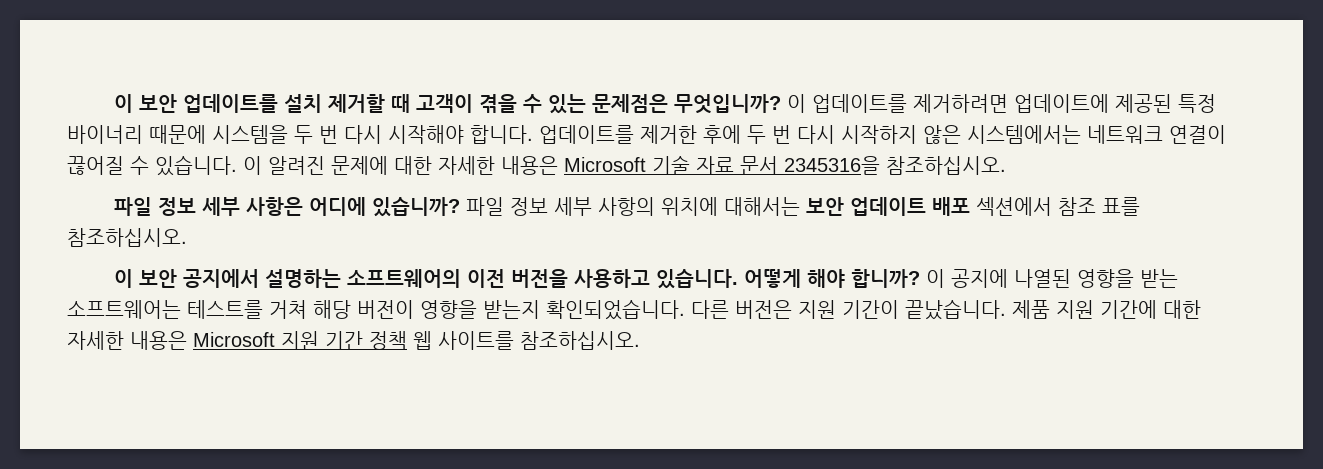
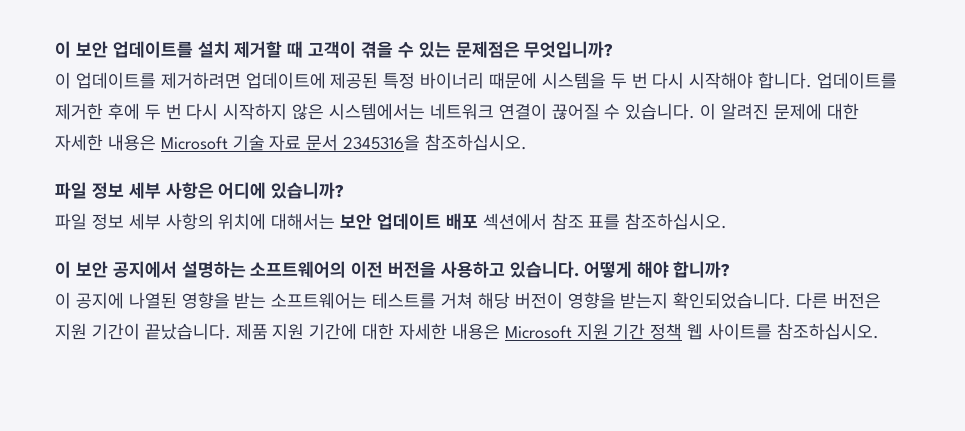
- 이 보안 업데이트를 설치 제거할 때 고객이 겪을 수 있는 문제점은 무엇입니까? 이 업데이트를 제거하려면 업데이트에 제공된 특정 바이너리 때문에 시스템을 두 번 다시 시작해야 합니다.
+ 이 보안 업데이트를 설치 제거할 때 고객이 겪을 수 있는 문제점은 무엇입니까?
+ 이 업데이트를 제거하려면 업데이트에 제공된 특정 바이너리 때문에 시스템을 두 번 다시 시작해야 합니다.
- 파일 정보 세부 사항은 어디에 있습니까? 파일 정보 세부 사항의 위치에 대해서는 보안 업데이트 배포 섹션에서 참조 표를 참조하십시오.
+ 파일 정보 세부 사항은 어디에 있습니까?
+ 파일 정보 세부 사항의 위치에 대해서는 보안 업데이트 배포 섹션에서 참조 표를 참조하십시오.
- 어떻게 해야 합니까? 이 공지에 나열된 영향을 받는 소프트웨어는 테스트를 거쳐 해당 버전이 영향을 받는지 확인되었습니다.
+ 어떻게 해야 합니까?
+ 이 공지에 나열된 영향을 받는 소프트웨어는 테스트를 거쳐 해당 버전이 영향을 받는지 확인되었습니다.

